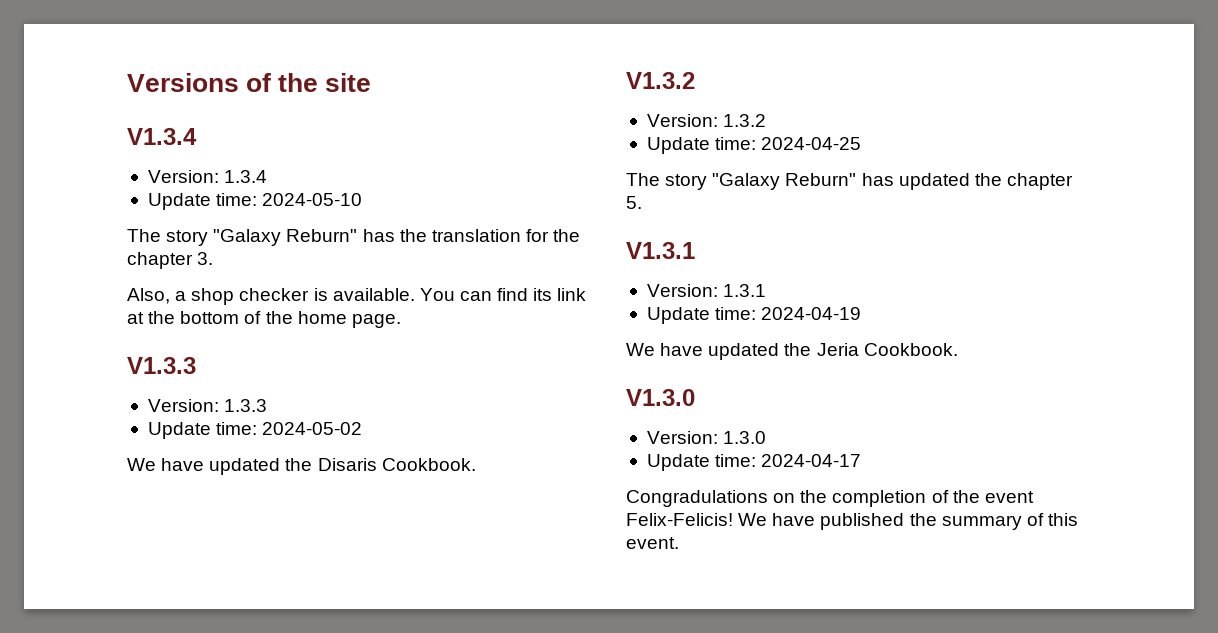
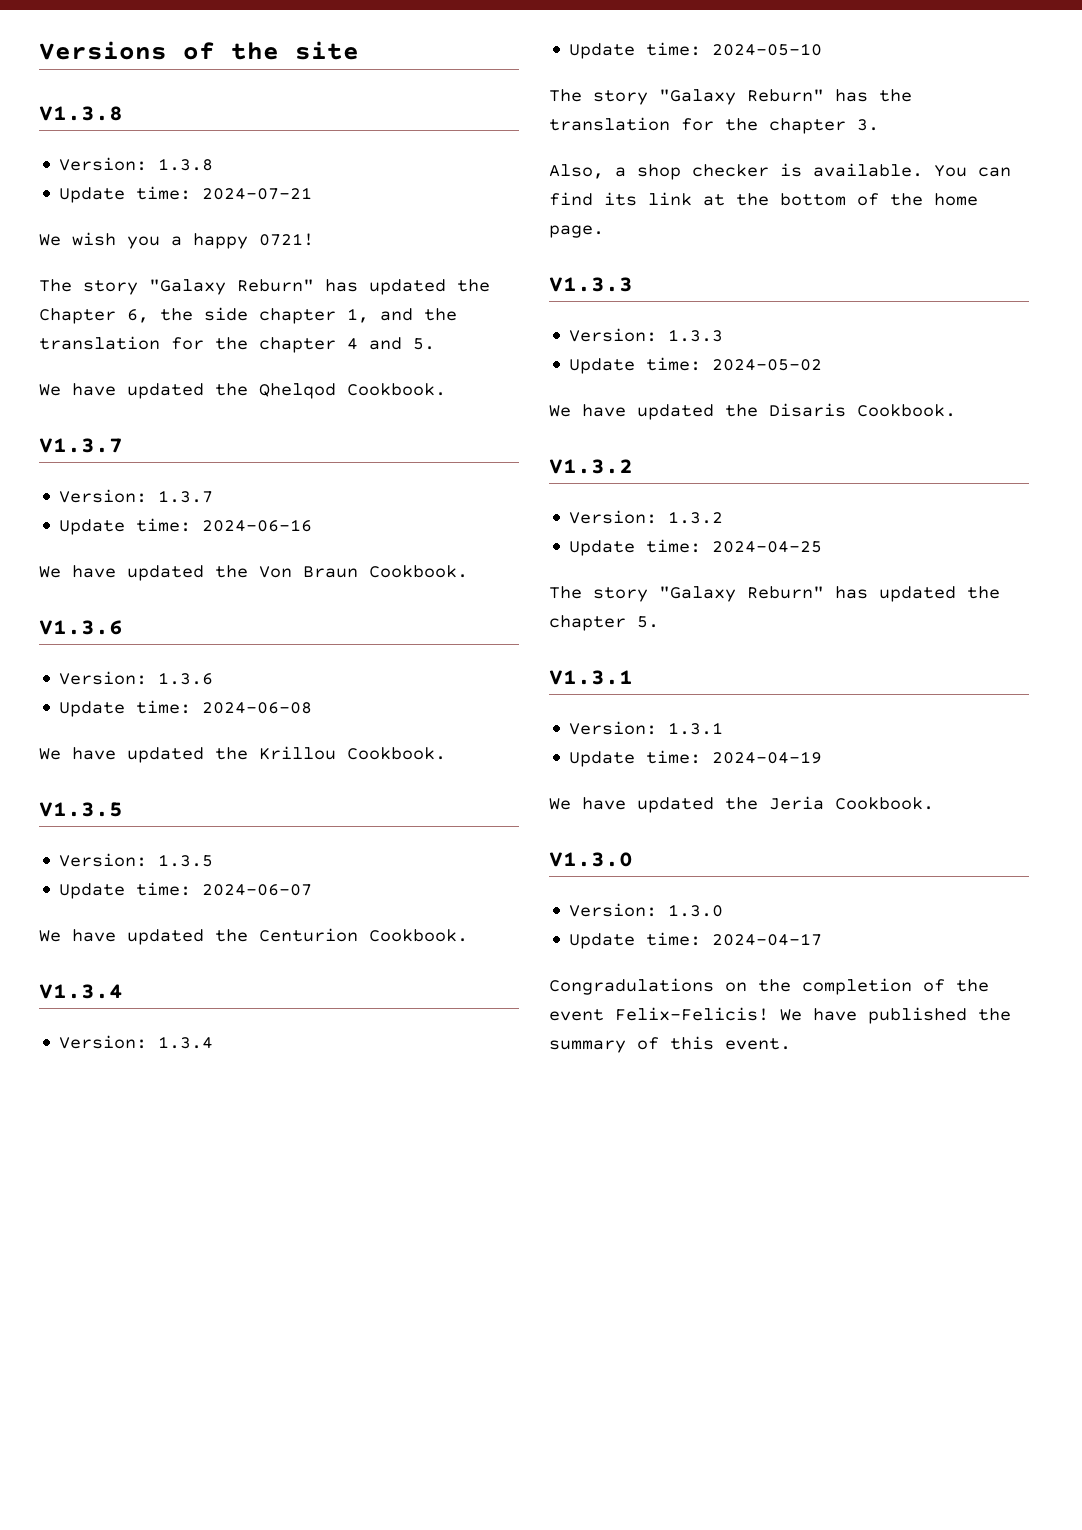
+ V1.3.8
+ Version: 1.3.8
+ Update time: 2024-07-21
+ We wish you a happy 0721!
+ The story "Galaxy Reburn" has updated the Chapter 6, the side chapter 1, and the translation for the chapter 4 and 5.
+ We have updated the Qhelqod Cookbook.
+ V1.3.7
+ Version: 1.3.7
+ Update time: 2024-06-16
+ We have updated the Von Braun Cookbook.
+ V1.3.6
+ Version: 1.3.6
+ Update time: 2024-06-08
+ We have updated the Krillou Cookbook.
+ V1.3.5
+ Version: 1.3.5
+ Update time: 2024-06-07
+ We have updated the Centurion Cookbook.

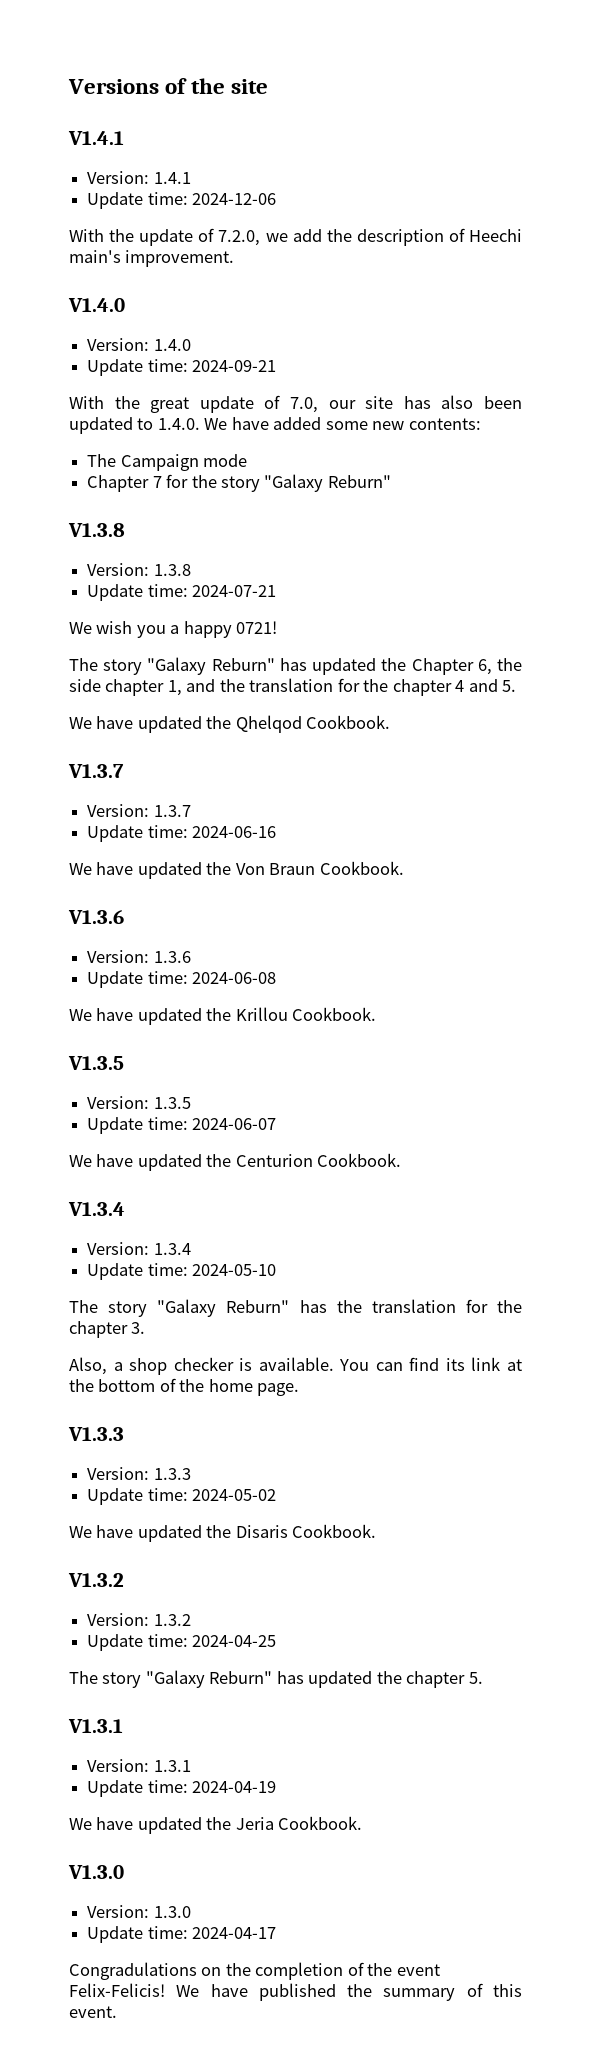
+ V1.4.1
+ Version: 1.4.1
+ Update time: 2024-12-06
+ With the update of 7.2.0, we add the description of Heechi main's improvement.
+ V1.4.0
+ Version: 1.4.0
+ Update time: 2024-09-21
+ With the great update of 7.0, our site has also been updated to 1.4.0. We have added some new contents:
+ The Campaign mode
+ Chapter 7 for the story "Galaxy Reburn"

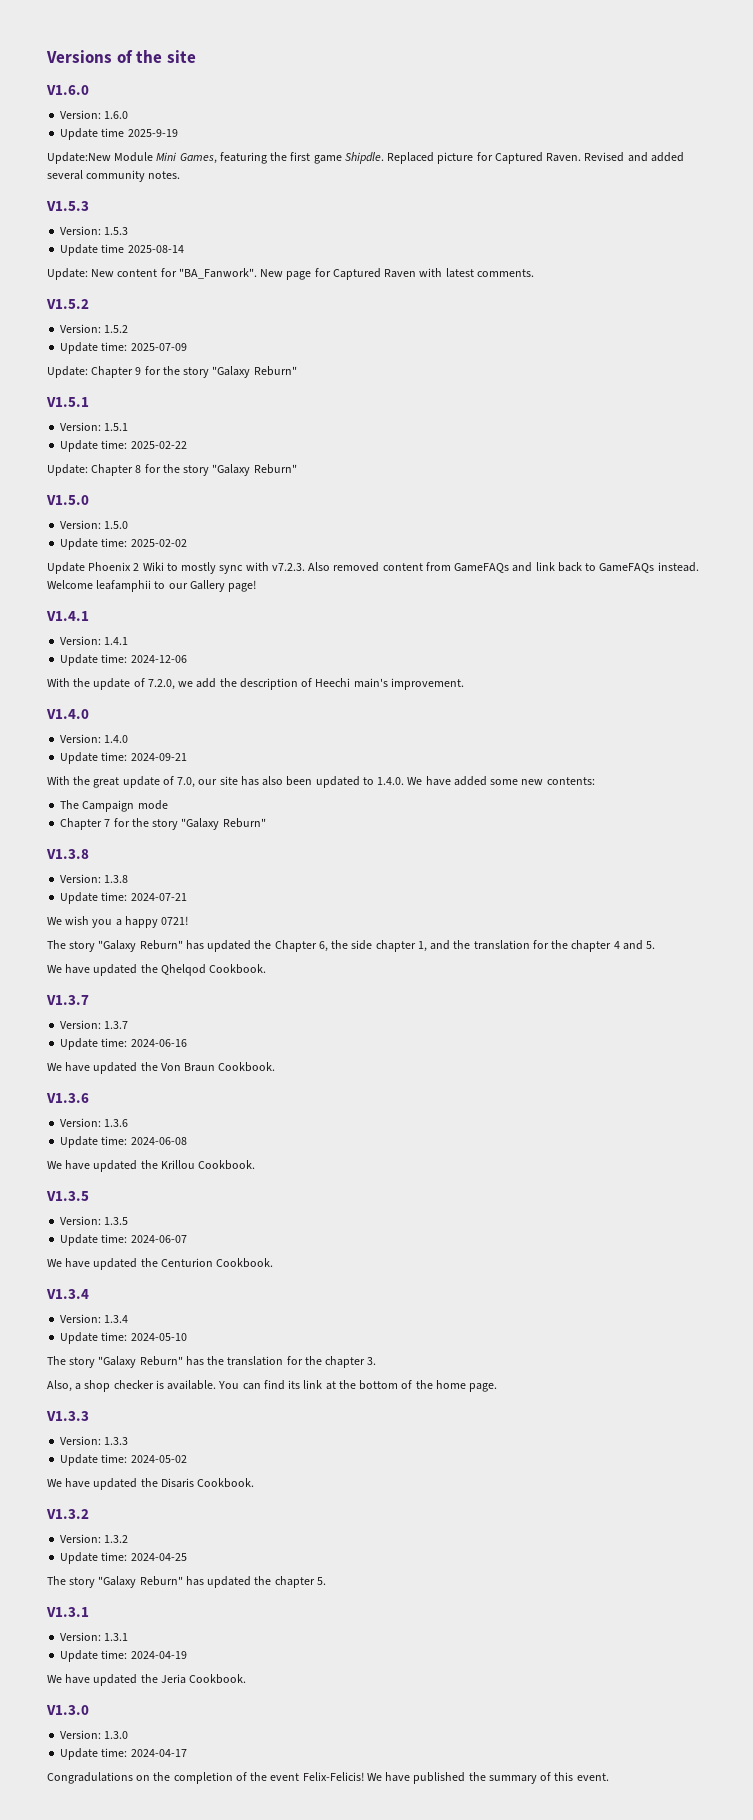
+ V1.6.0
+ Version: 1.6.0
+ Update time 2025-9-19
+ Update:New Module Mini Games, featuring the first game Shipdle. Replaced picture for Captured Raven. Revised and added several community notes.
+ V1.5.3
+ Version: 1.5.3
+ Update time 2025-08-14
+ Update: New content for "BA_Fanwork". New page for Captured Raven with latest comments.
+ V1.5.2
+ Version: 1.5.2
+ Update time: 2025-07-09
+ Update: Chapter 9 for the story "Galaxy Reburn"
+ V1.5.1
+ Version: 1.5.1
+ Update time: 2025-02-22
+ Update: Chapter 8 for the story "Galaxy Reburn"
+ V1.5.0
+ Version: 1.5.0
+ Update time: 2025-02-02
+ Update Phoenix 2 Wiki to mostly sync with v7.2.3. Also removed content from GameFAQs and link back to GameFAQs instead. Welcome leafamphii to our Gallery page!

